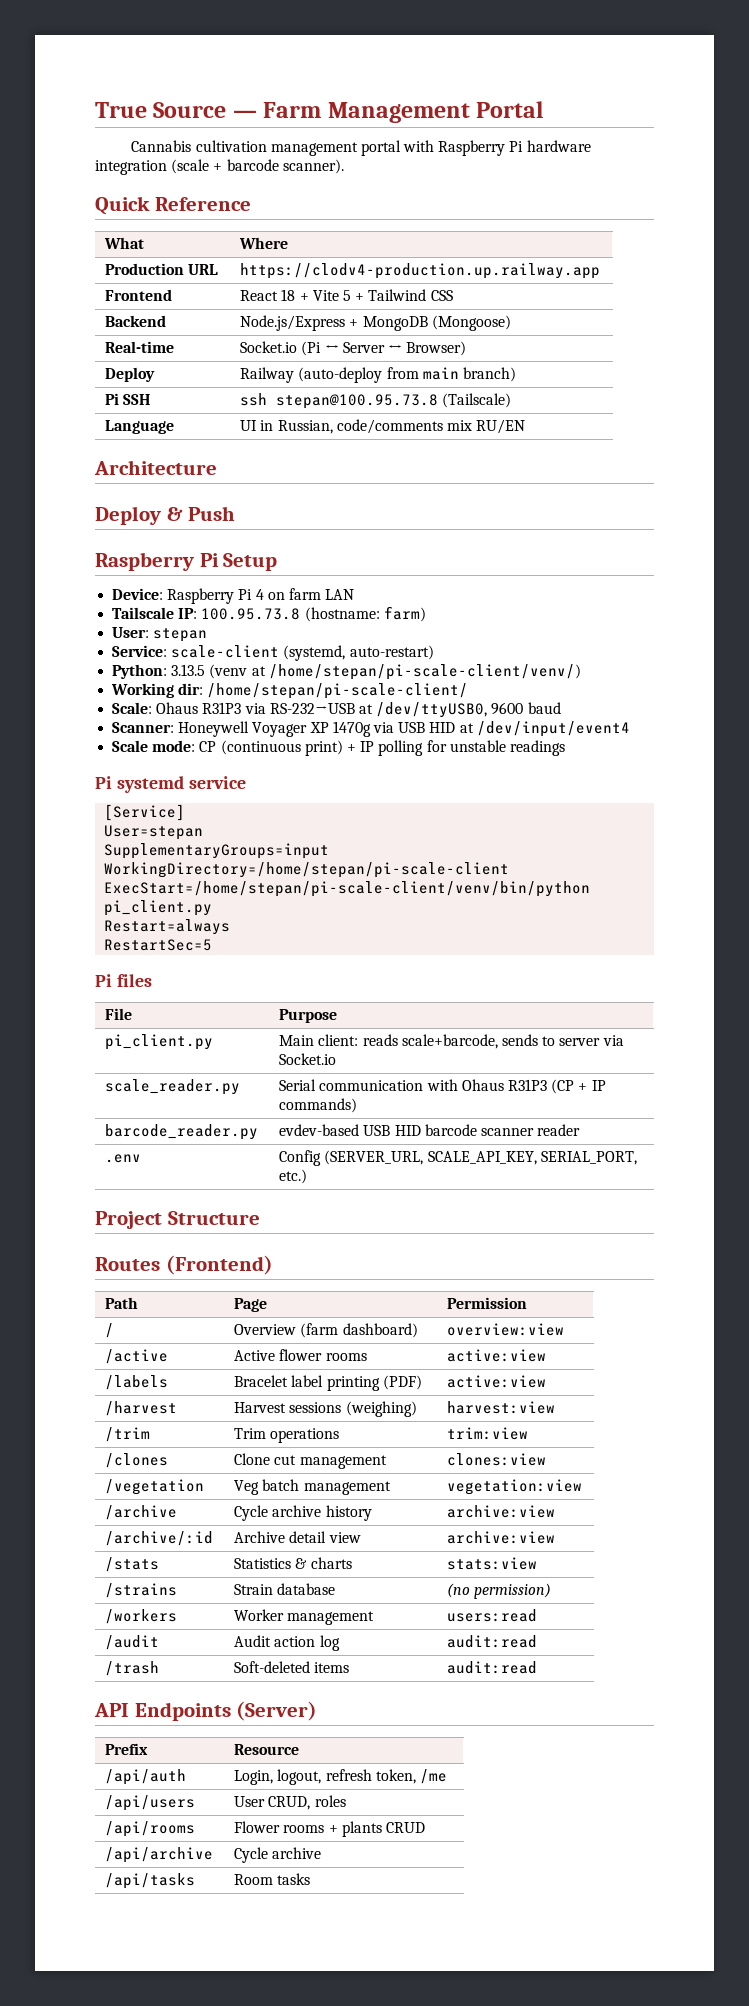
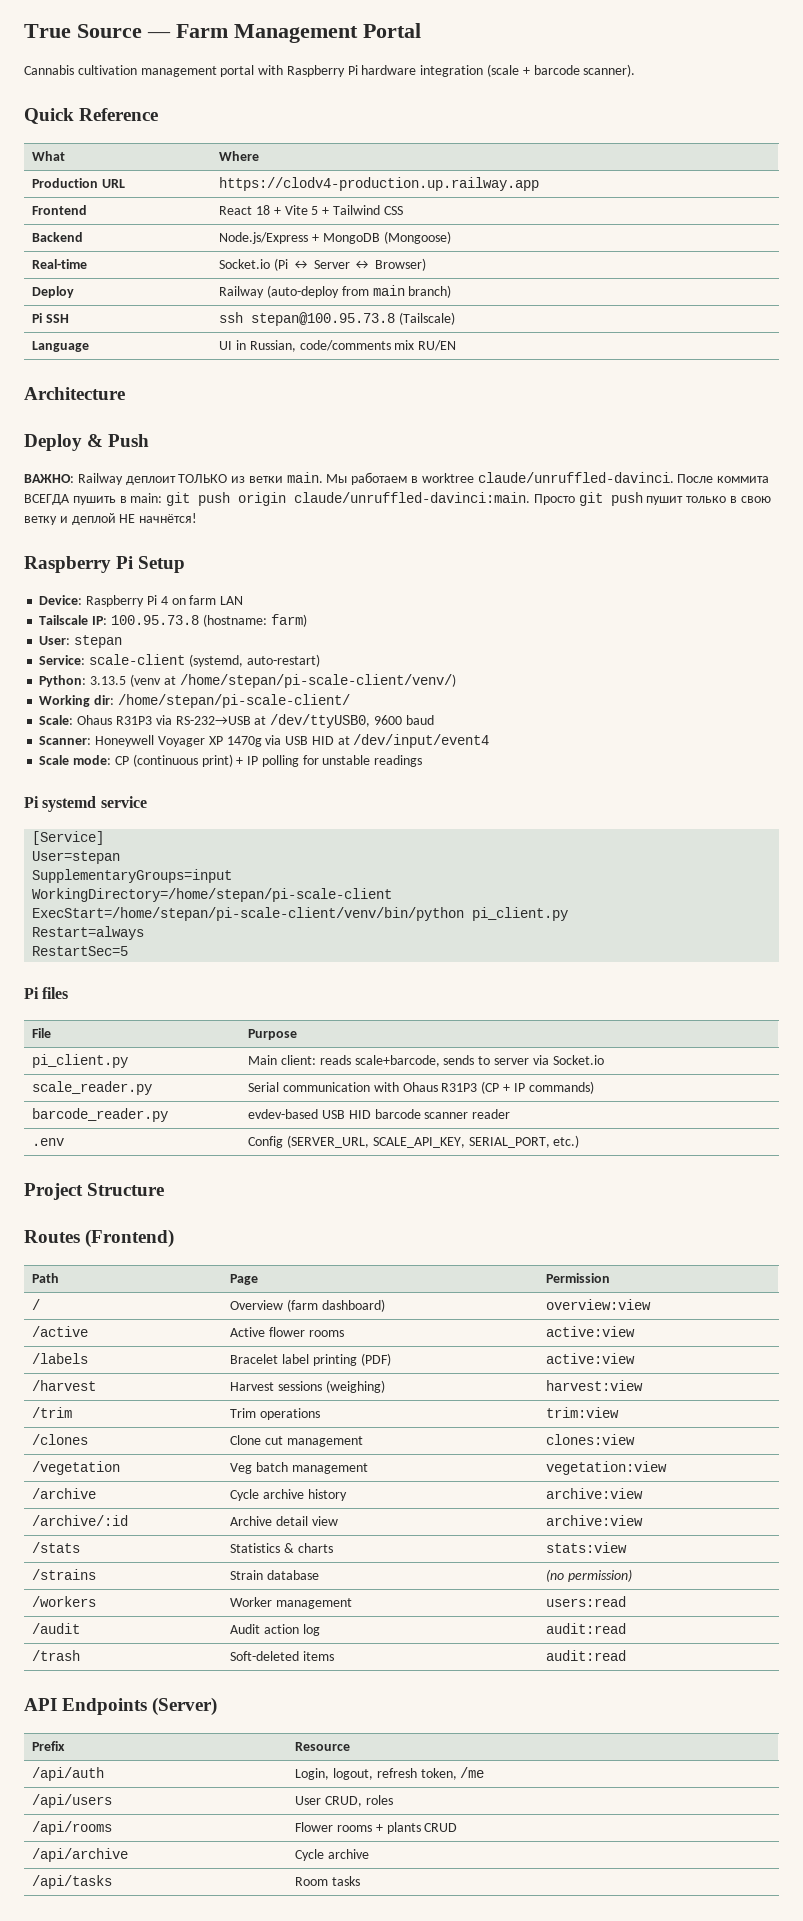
+ ВАЖНО: Railway деплоит ТОЛЬКО из ветки main. Мы работаем в worktree claude/unruffled-davinci. После коммита ВСЕГДА пушить в main: git push origin claude/unruffled-davinci:main. Просто git push пушит только в свою ветку и деплой НЕ начнётся!

